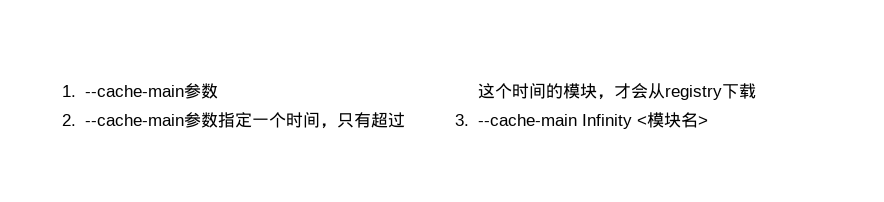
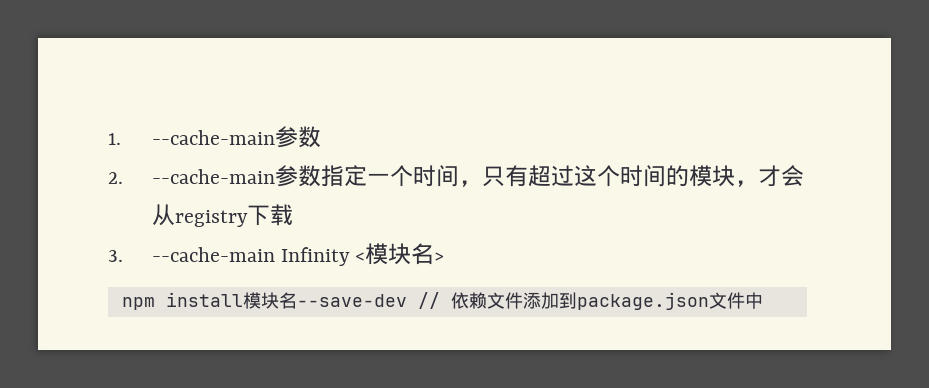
+ npm install模块名--save-dev // 依赖文件添加到package.json文件中

